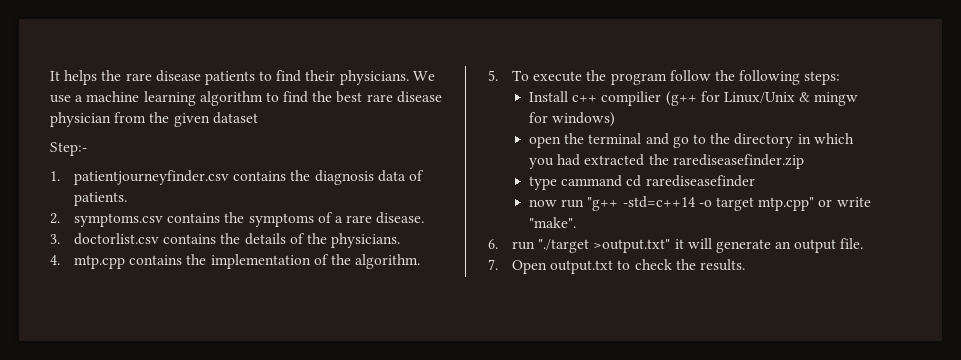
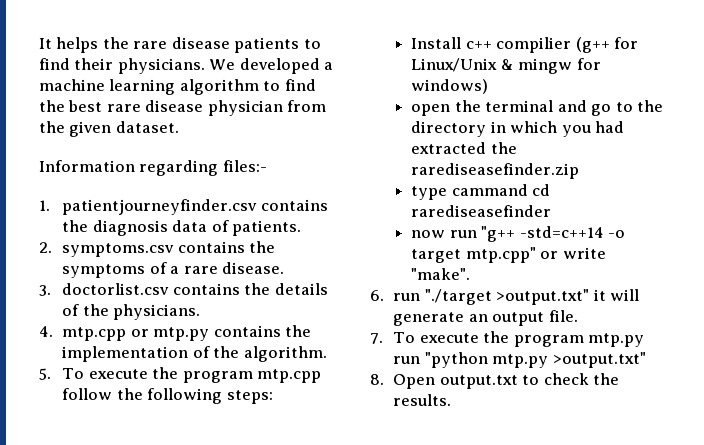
- We use a machine learning algorithm to find the best rare disease physician from the given dataset
- Step:-
+ We developed a machine learning algorithm to find the best rare disease physician from the given dataset.
+ Information regarding files:-
- 4. mtp.cpp contains the implementation of the algorithm.
+ 4. mtp.cpp or mtp.py contains the implementation of the algorithm.
- 5. To execute the program follow the following steps:
+ 5. To execute the program mtp.cpp follow the following steps:
- 7. Open output.txt to check the results.
+ 7. To execute the program mtp.py run "python mtp.py >output.txt"
+ 8. Open output.txt to check the results.

